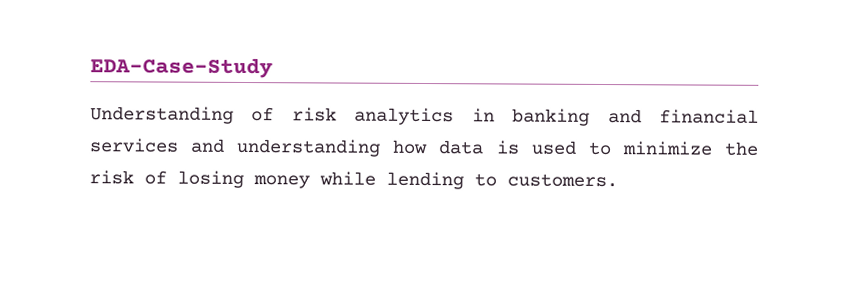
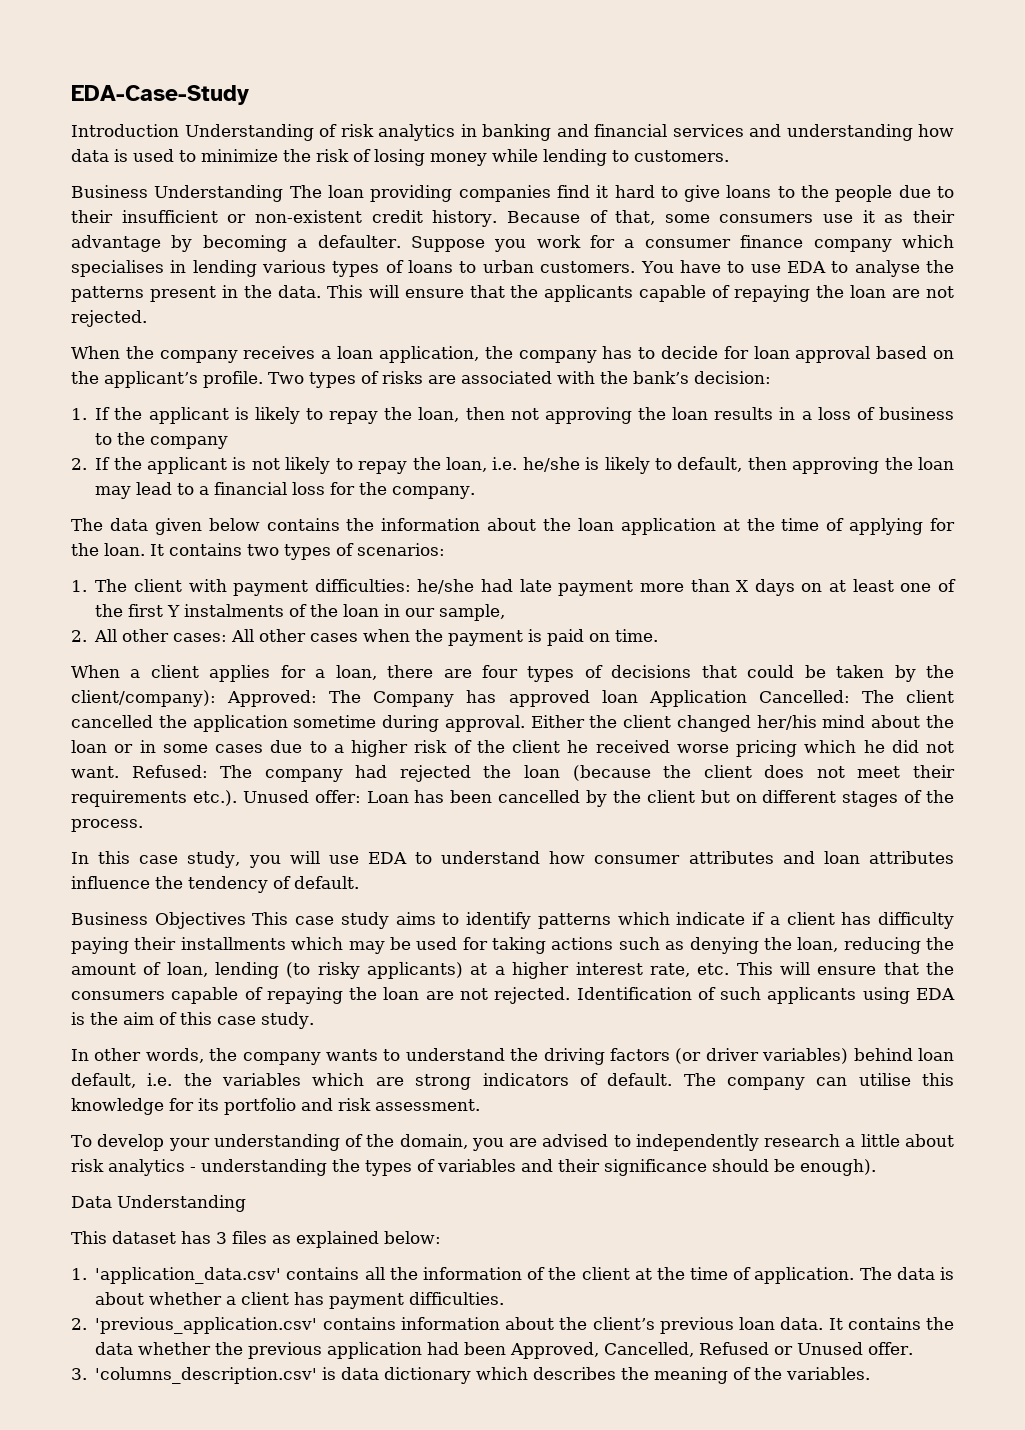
- Understanding of risk analytics in banking and financial services and understanding how data is used to minimize the risk of losing money while lending to customers.
+ Introduction Understanding of risk analytics in banking and financial services and understanding how data is used to minimize the risk of losing money while lending to customers.
+ Business Understanding The loan providing companies find it hard to give loans to the people due to their insufficient or non-existent credit history. Because of that, some consumers use it as their advantage by becoming a defaulter. Suppose you work for a consumer finance company which specialises in lending various types of loans to urban customers. You have to use EDA to analyse the patterns present in the data. This will ensure that the applicants capable of repaying the loan are not rejected.
+ When the company receives a loan application, the company has to decide for loan approval based on the applicant’s profile. Two types of risks are associated with the bank’s decision:
+ 1. If the applicant is likely to repay the loan, then not approving the loan results in a loss of business to the company
+ 2. If the applicant is not likely to repay the loan, i.e. he/she is likely to default, then approving the loan may lead to a financial loss for the company.
+ The data given below contains the information about the loan application at the time of applying for the loan. It contains two types of scenarios:
+ 1. The client with payment difficulties: he/she had late payment more than X days on at least one of the first Y instalments of the loan in our sample,
+ 2. All other cases: All other cases when the payment is paid on time.
+ When a client applies for a loan, there are four types of decisions that could be taken by the client/company): Approved: The Company has approved loan Application Cancelled: The client cancelled the application sometime during approval. Either the client changed her/his mind about the loan or in some cases due to a higher risk of the client he received worse pricing which he did not want. Refused: The company had rejected the loan (because the client does not meet their requirements etc.). Unused offer: Loan has been cancelled by the client but on different stages of the process.
+ In this case study, you will use EDA to understand how consumer attributes and loan attributes influence the tendency of default.
+ Business Objectives This case study aims to identify patterns which indicate if a client has difficulty paying their installments which may be used for taking actions such as denying the loan, reducing the amount of loan, lending (to risky applicants) at a higher interest rate, etc. This will ensure that the consumers capable of repaying the loan are not rejected. Identification of such applicants using EDA is the aim of this case study.
+ In other words, the company wants to understand the driving factors (or driver variables) behind loan default, i.e. the variables which are strong indicators of default. The company can utilise this knowledge for its portfolio and risk assessment.
+ To develop your understanding of the domain, you are advised to independently research a little about risk analytics - understanding the types of variables and their significance should be enough).
+ Data Understanding
+ This dataset has 3 files as explained below:
+ 1. 'application_data.csv' contains all the information of the client at the time of application. The data is about whether a client has payment difficulties.
+ 2. 'previous_application.csv' contains information about the client’s previous loan data. It contains the data whether the previous application had been Approved, Cancelled, Refused or Unused offer.
+ 3. 'columns_description.csv' is data dictionary which describes the meaning of the variables.

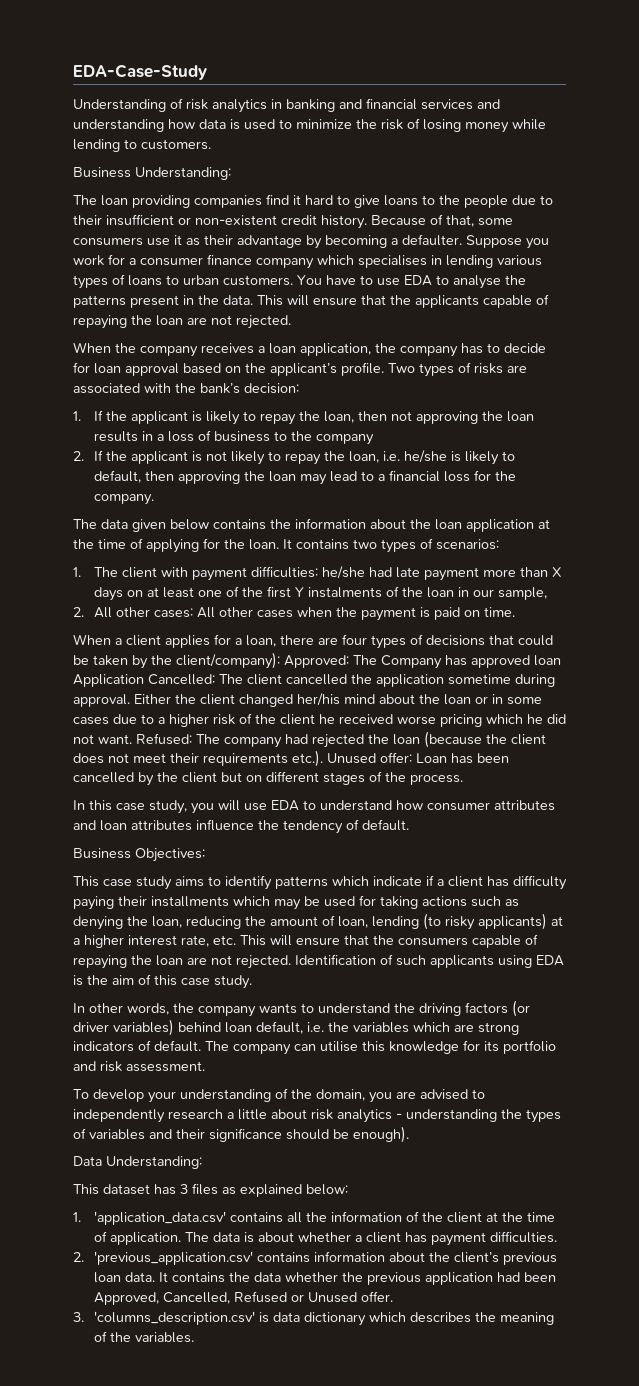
- Introduction Understanding of risk analytics in banking and financial services and understanding how data is used to minimize the risk of losing money while lending to customers.
+ Understanding of risk analytics in banking and financial services and understanding how data is used to minimize the risk of losing money while lending to customers.
- Business Understanding The loan providing companies find it hard to give loans to the people due to their insufficient or non-existent credit history.
+ Business Understanding:
+ The loan providing companies find it hard to give loans to the people due to their insufficient or non-existent credit history.
- Business Objectives This case study aims to identify patterns which indicate if a client has difficulty paying their installments which may be used for taking actions such as denying the loan, reducing the amount of loan, lending (to risky applicants) at a higher interest rate, etc. This will ensure that the consumers capable of repaying the loan are not rejected.
+ Business Objectives:
+ This case study aims to identify patterns which indicate if a client has difficulty paying their installments which may be used for taking actions such as denying the loan, reducing the amount of loan, lending (to risky applicants) at a higher interest rate, etc. This will ensure that the consumers capable of repaying the loan are not rejected.
- Data Understanding
+ Data Understanding:

